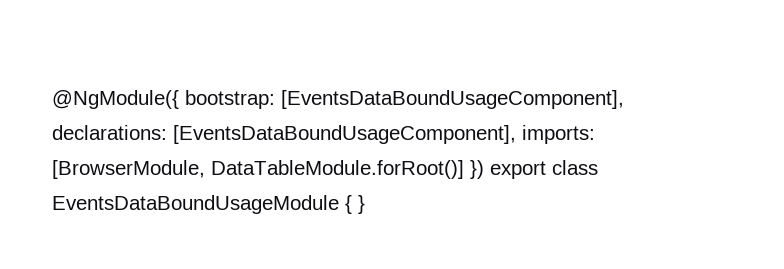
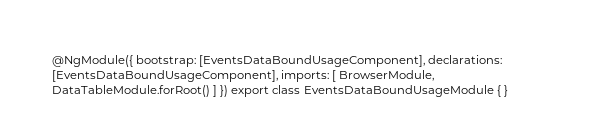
- @NgModule({ bootstrap: [EventsDataBoundUsageComponent], declarations: [EventsDataBoundUsageComponent], imports: [BrowserModule, DataTableModule.forRoot()] }) export class EventsDataBoundUsageModule { }
+ @NgModule({ bootstrap: [EventsDataBoundUsageComponent], declarations: [EventsDataBoundUsageComponent], imports: [ BrowserModule, DataTableModule.forRoot() ] }) export class EventsDataBoundUsageModule { }

